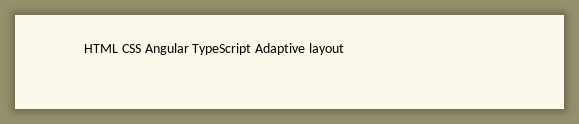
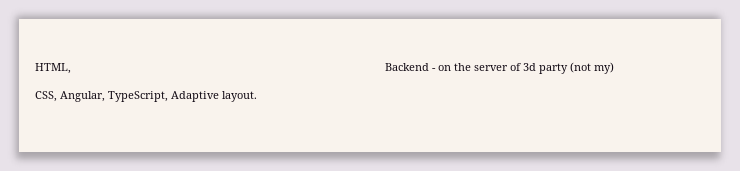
- HTML CSS Angular TypeScript Adaptive layout
+ HTML,
+ CSS, Angular, TypeScript, Adaptive layout.
+ Backend - on the server of 3d party (not my)

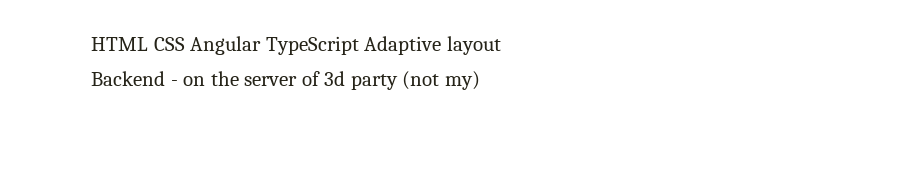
- HTML,
- CSS, Angular, TypeScript, Adaptive layout.
+ HTML CSS Angular TypeScript Adaptive layout

